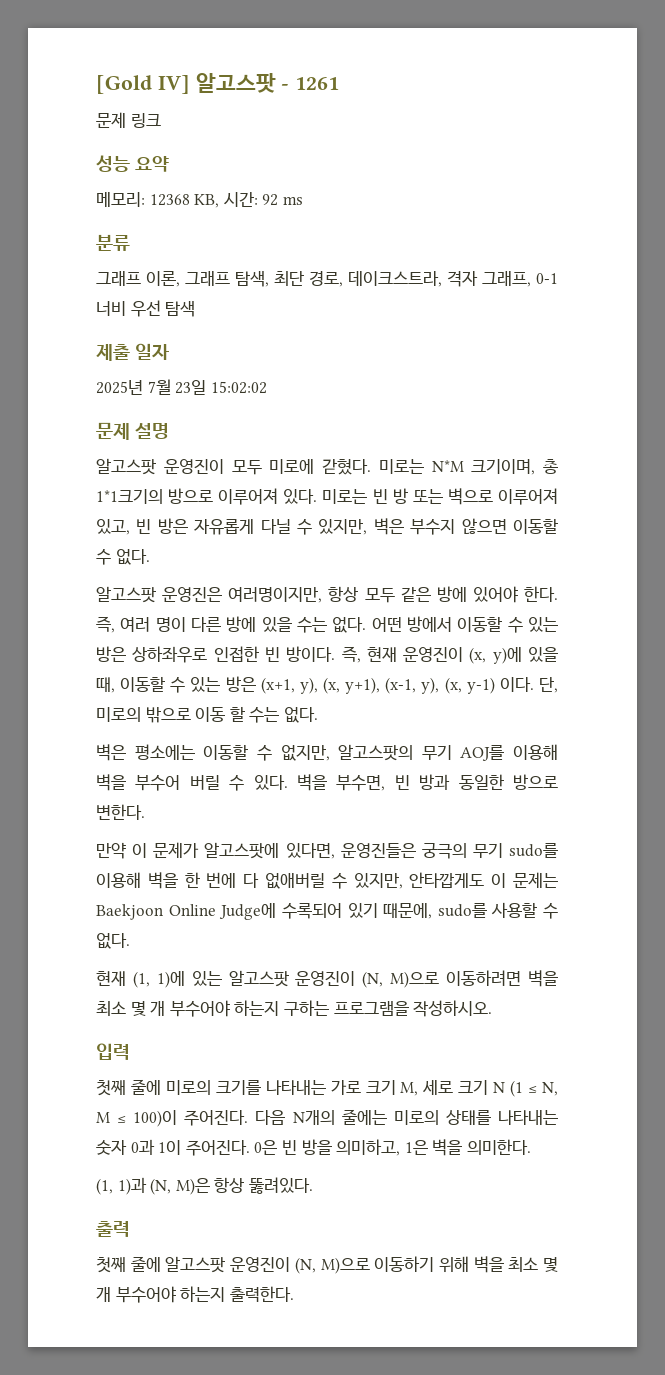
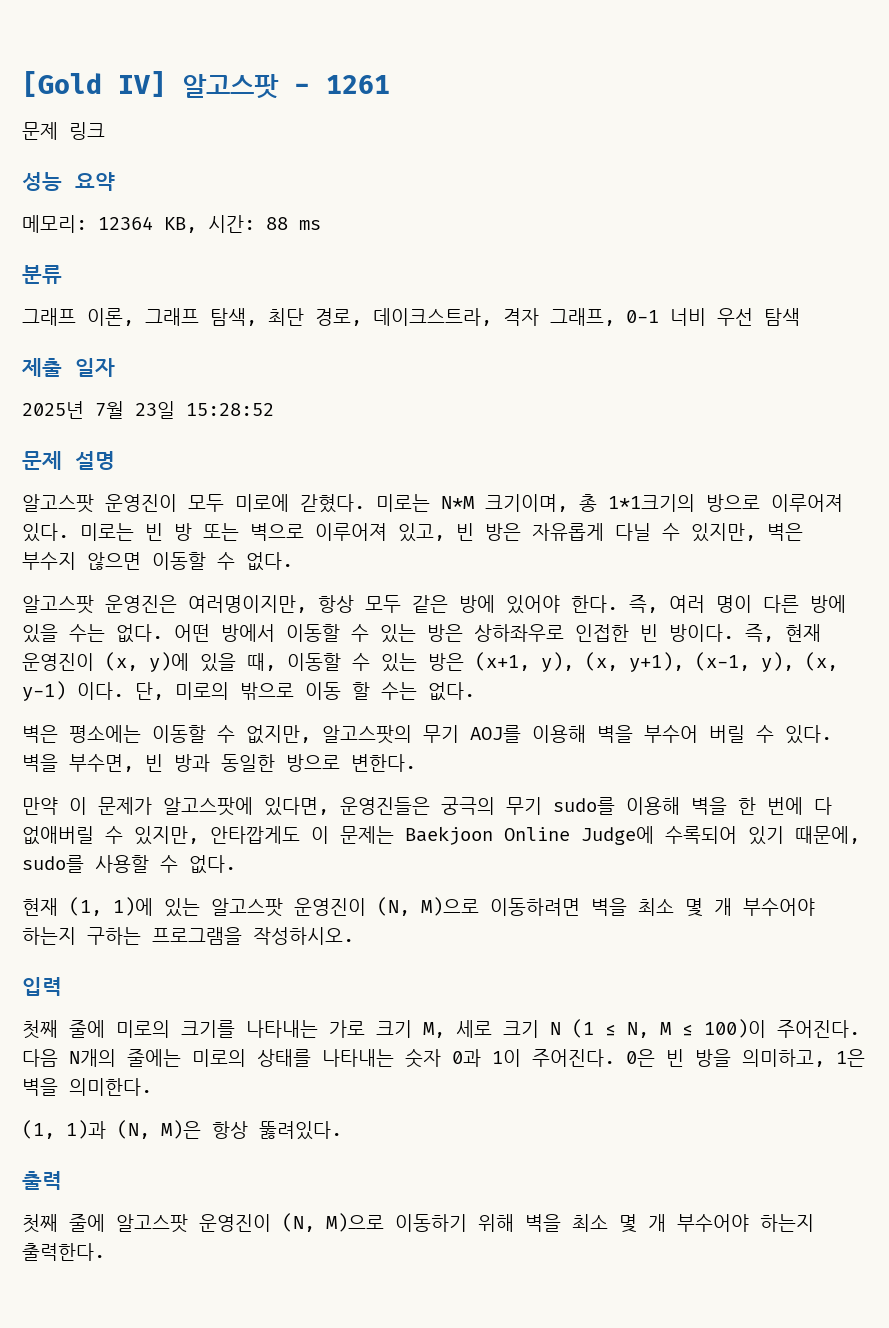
- 메모리: 12368 KB, 시간: 92 ms
+ 메모리: 12364 KB, 시간: 88 ms
- 2025년 7월 23일 15:02:02
+ 2025년 7월 23일 15:28:52

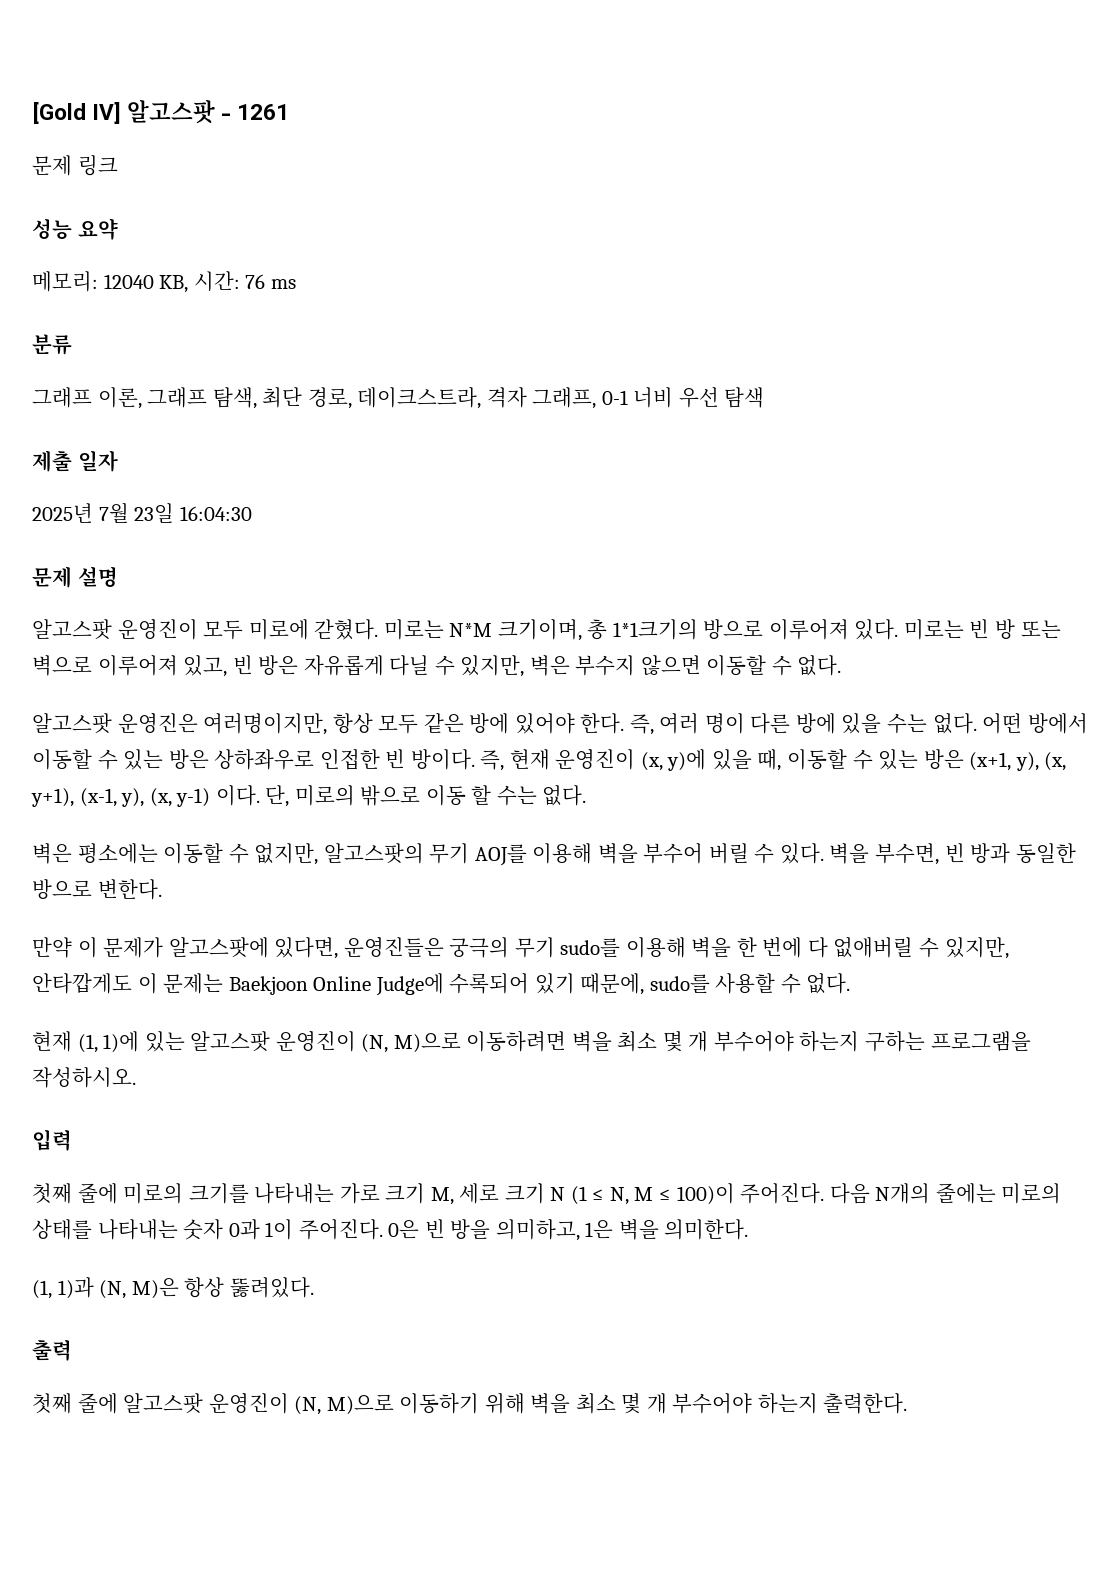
- 메모리: 12364 KB, 시간: 88 ms
+ 메모리: 12040 KB, 시간: 76 ms
- 2025년 7월 23일 15:28:52
+ 2025년 7월 23일 16:04:30

